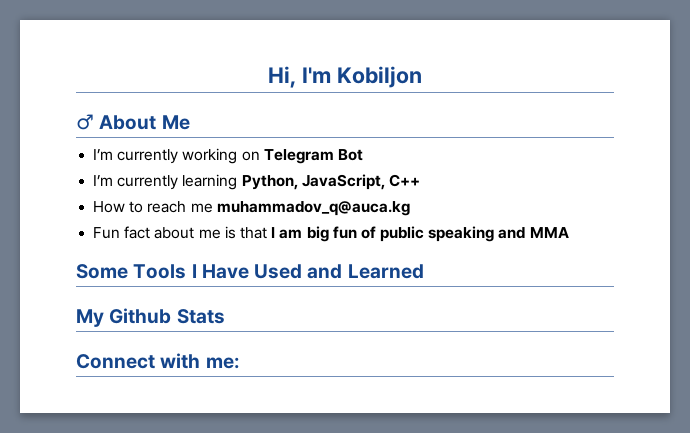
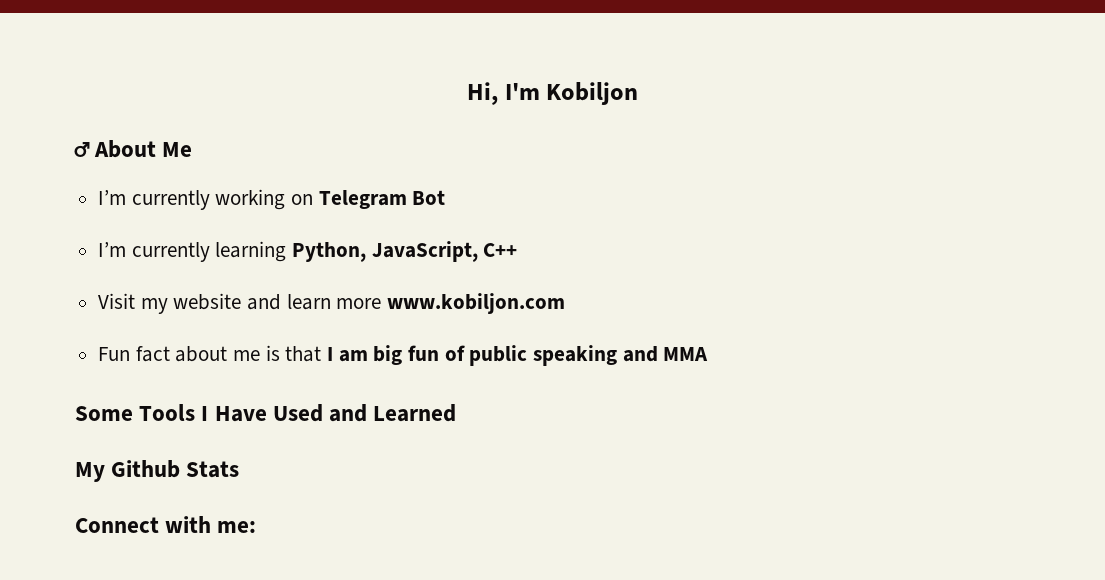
- How to reach me muhammadov_q@auca.kg
+ Visit my website and learn more www.kobiljon.com

